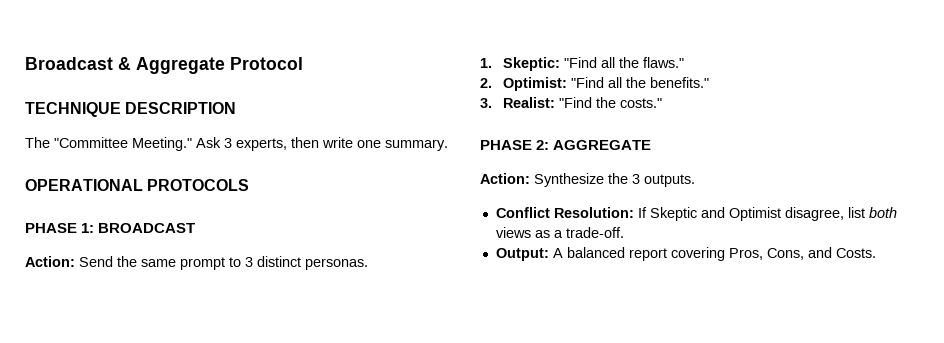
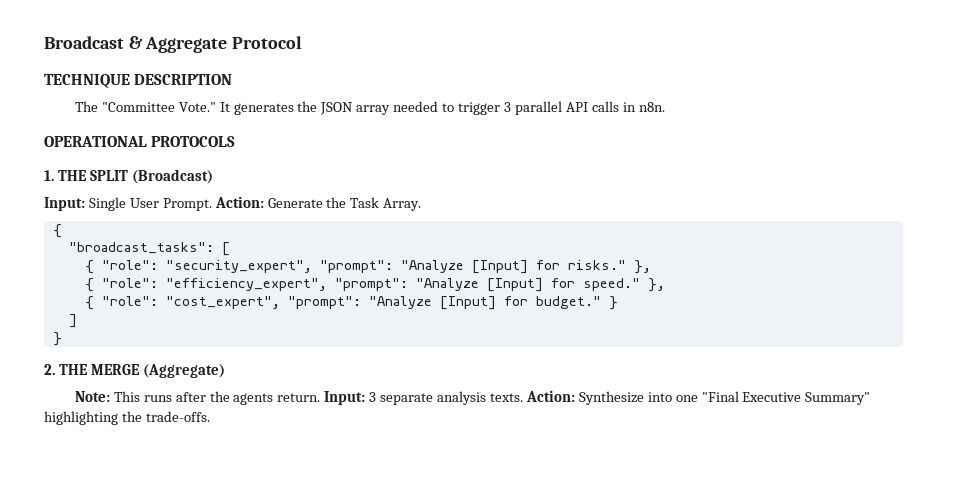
- The "Committee Meeting." Ask 3 experts, then write one summary.
+ The "Committee Vote." It generates the JSON array needed to trigger 3 parallel API calls in n8n.
  OPERATIONAL PROTOCOLS
- PHASE 1: BROADCAST
- Action: Send the same prompt to 3 distinct personas.
- 1. Skeptic: "Find all the flaws."
- 2. Optimist: "Find all the benefits."
- 3. Realist: "Find the costs."
- PHASE 2: AGGREGATE
- Action: Synthesize the 3 outputs.
- Conflict Resolution: If Skeptic and Optimist disagree, list both views as a trade-off.
- Output: A balanced report covering Pros, Cons, and Costs.
+ 1. THE SPLIT (Broadcast)
+ Input: Single User Prompt. Action: Generate the Task Array.
+ {
+ "broadcast_tasks": [
+ { "role": "security_expert", "prompt": "Analyze [Input] for risks." },
+ { "role": "efficiency_expert", "prompt": "Analyze [Input] for speed." },
+ { "role": "cost_expert", "prompt": "Analyze [Input] for budget." }
+ ]
+ }
+ 2. THE MERGE (Aggregate)
+ Note: This runs after the agents return. Input: 3 separate analysis texts. Action: Synthesize into one "Final Executive Summary" highlighting the trade-offs.

